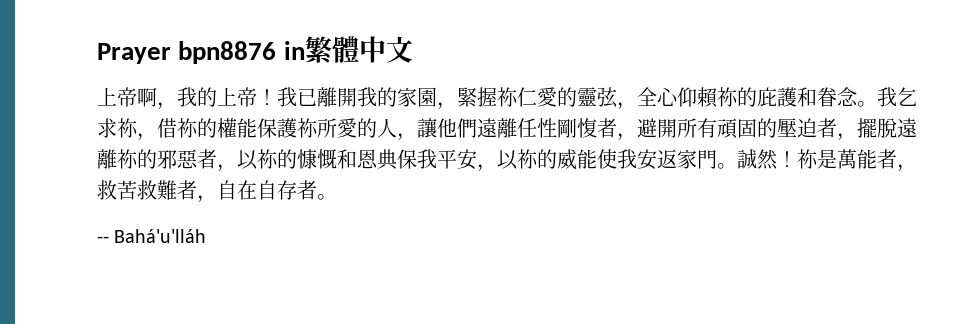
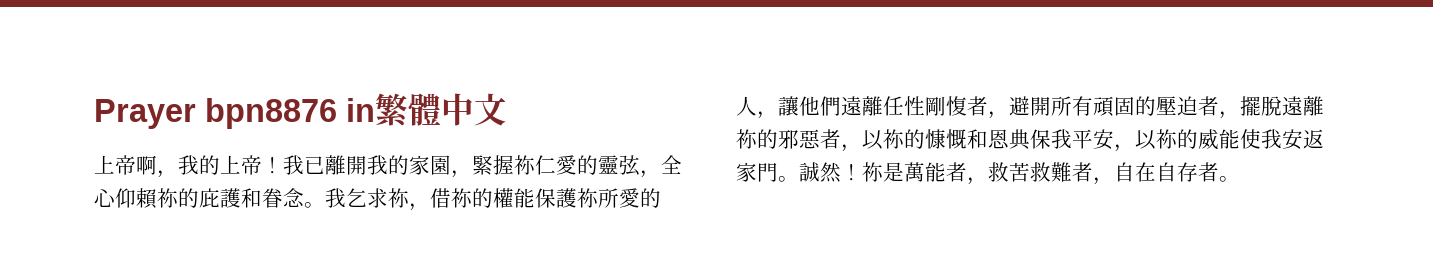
- -- Bahá'u'lláh

